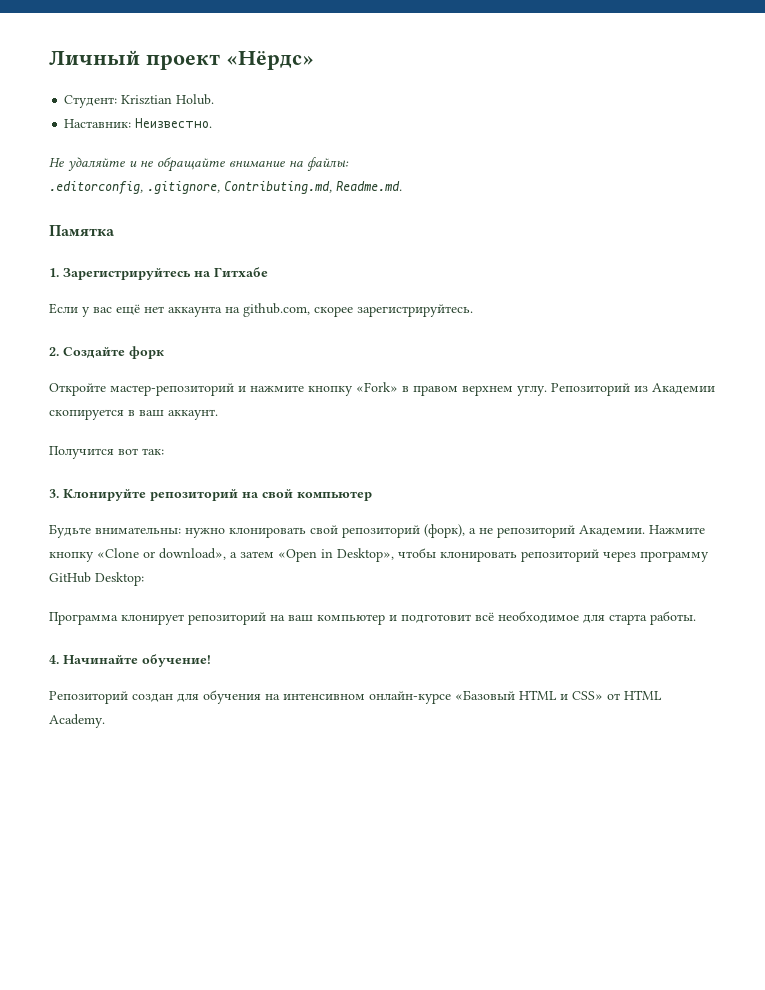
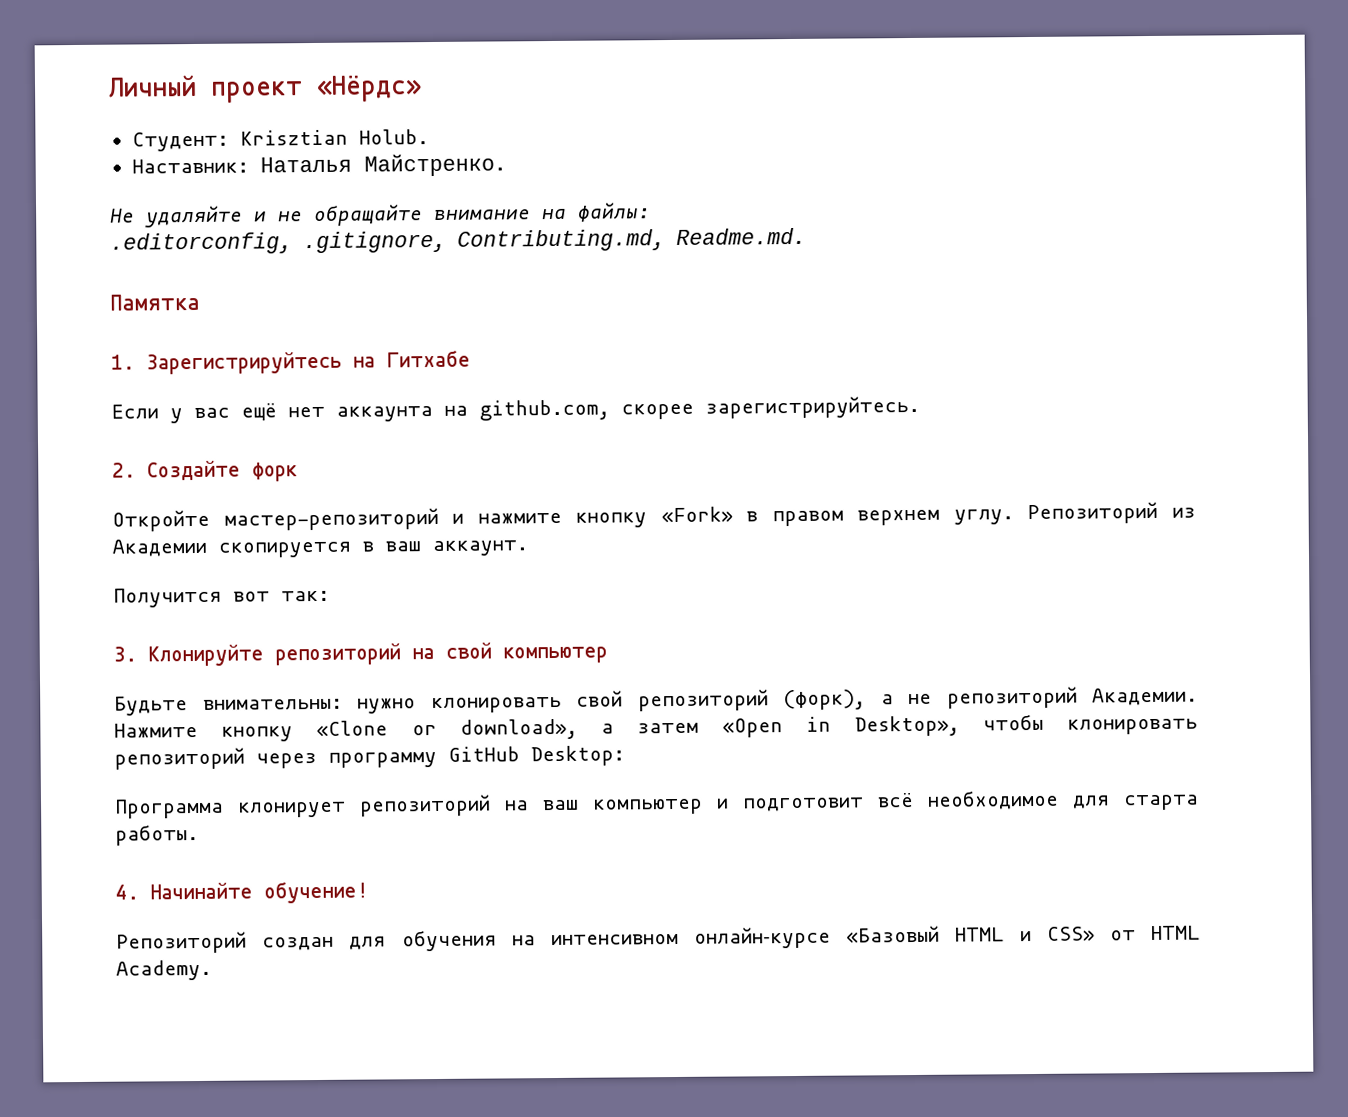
- Наставник: Неизвестно.
+ Наставник: Наталья Майстренко.

